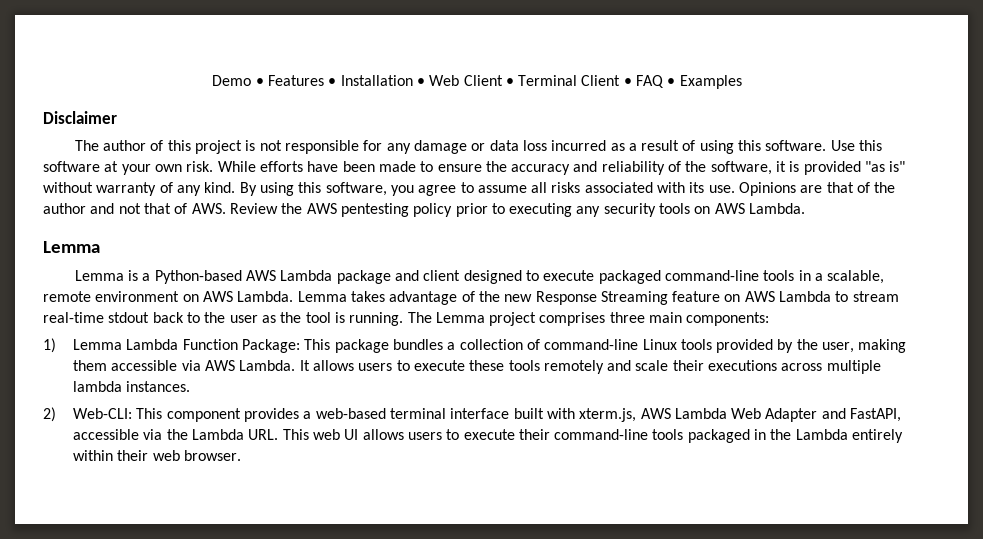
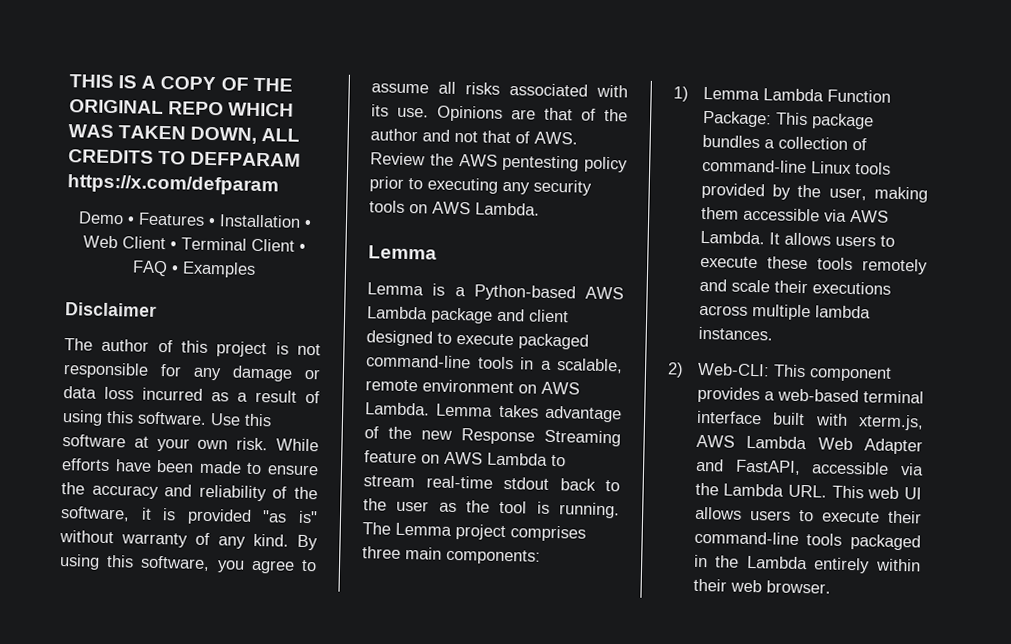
+ THIS IS A COPY OF THE ORIGINAL REPO WHICH WAS TAKEN DOWN, ALL CREDITS TO DEFPARAM https://x.com/defparam

